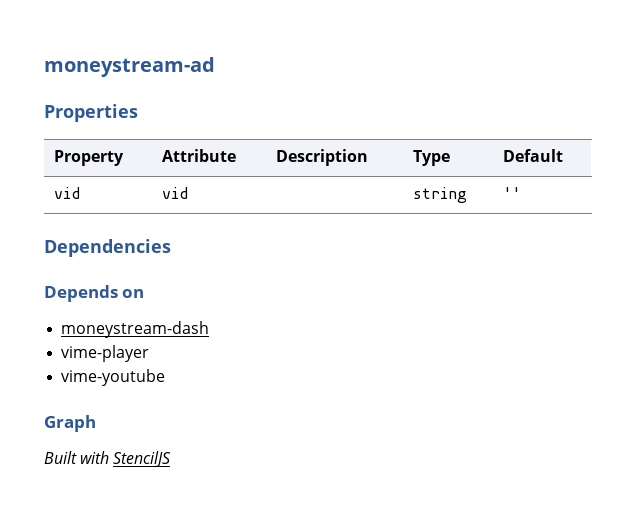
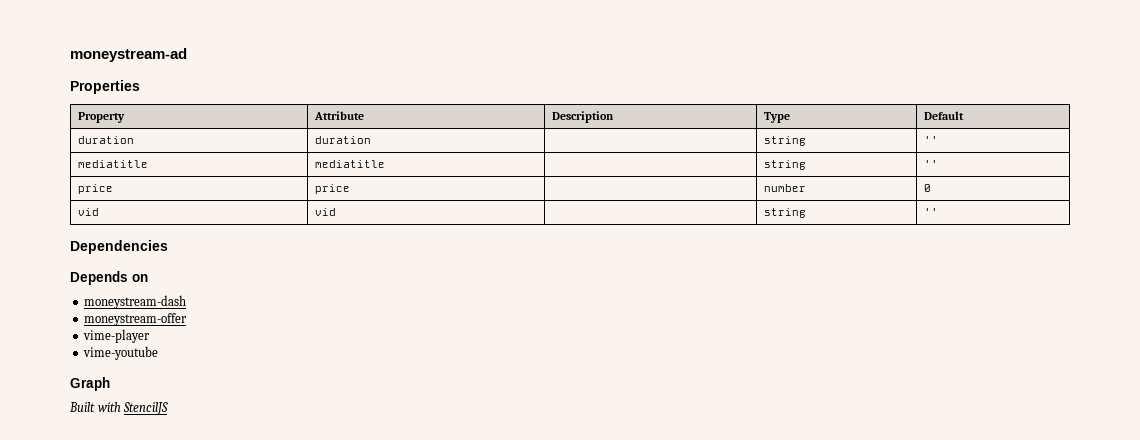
+ duration | duration | | string | ''
+ mediatitle | mediatitle | | string | ''
+ price | price | | number | 0
+ moneystream-offer

